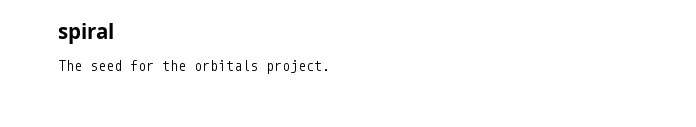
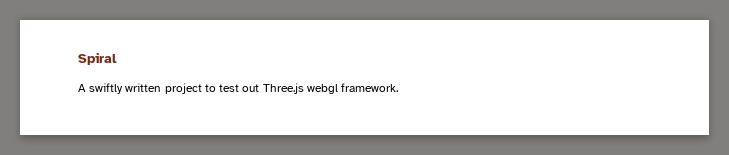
- spiral
- The seed for the orbitals project.
+ Spiral
+ A swiftly written project to test out Three.js webgl framework.

